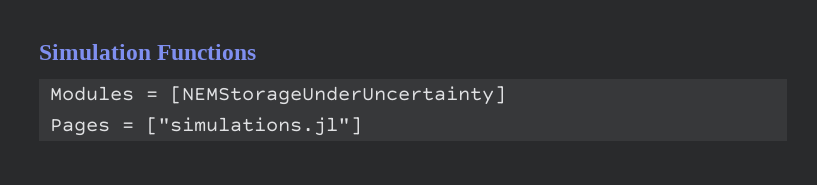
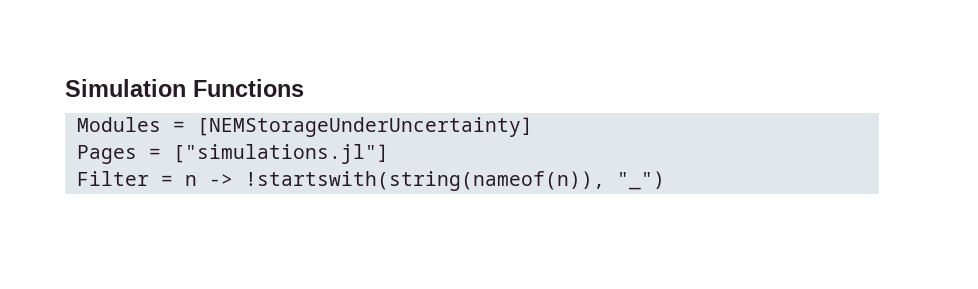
+ Filter = n -> !startswith(string(nameof(n)), "_")

